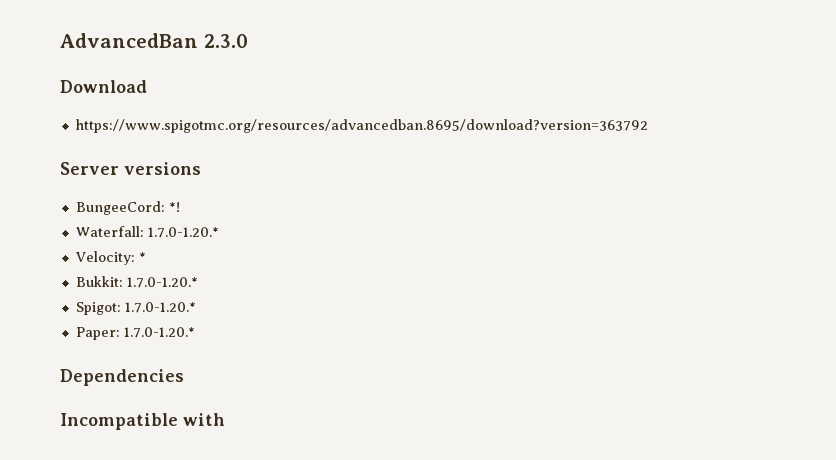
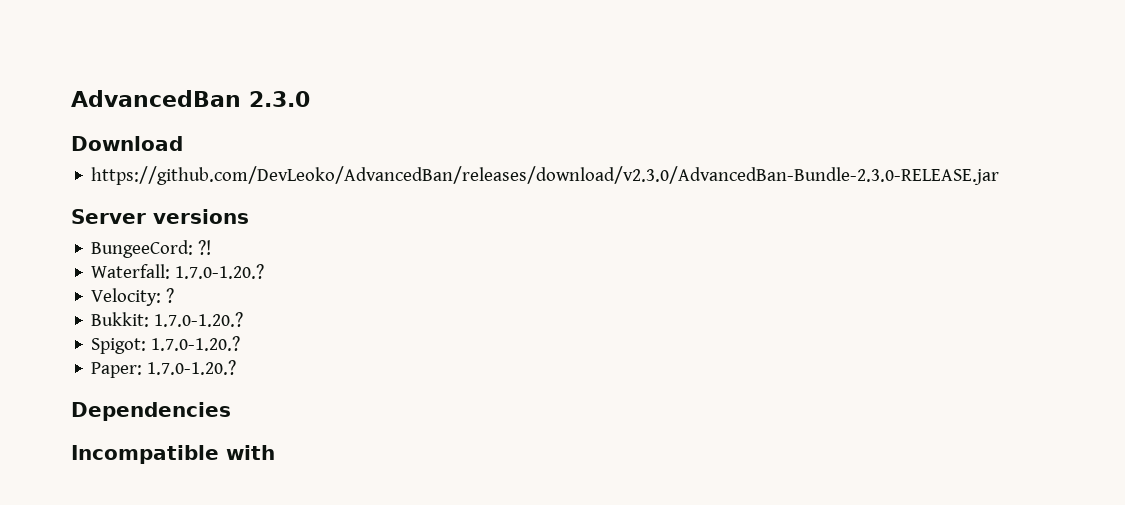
- https://www.spigotmc.org/resources/advancedban.8695/download?version=363792
+ https://github.com/DevLeoko/AdvancedBan/releases/download/v2.3.0/AdvancedBan-Bundle-2.3.0-RELEASE.jar
- BungeeCord: *!
+ BungeeCord: ?!
- Waterfall: 1.7.0-1.20.*
+ Waterfall: 1.7.0-1.20.?
- Velocity: *
+ Velocity: ?
- Bukkit: 1.7.0-1.20.*
+ Bukkit: 1.7.0-1.20.?
- Spigot: 1.7.0-1.20.*
+ Spigot: 1.7.0-1.20.?
- Paper: 1.7.0-1.20.*
+ Paper: 1.7.0-1.20.?

